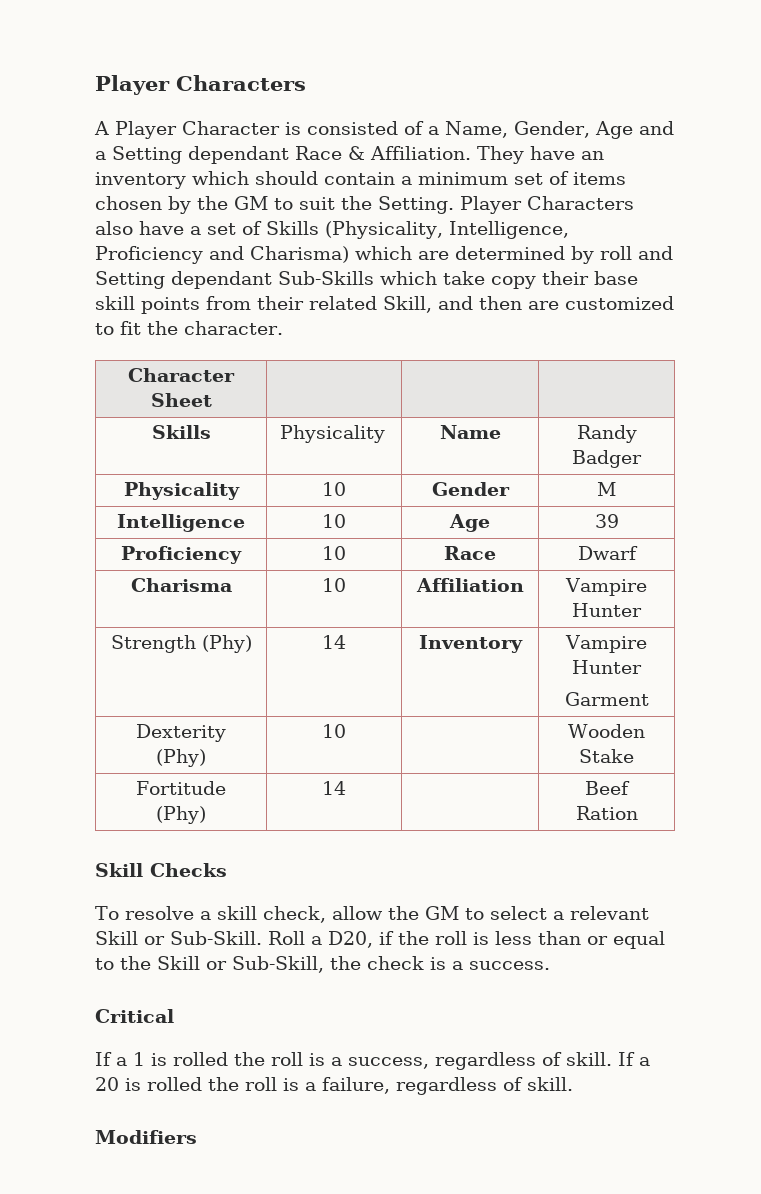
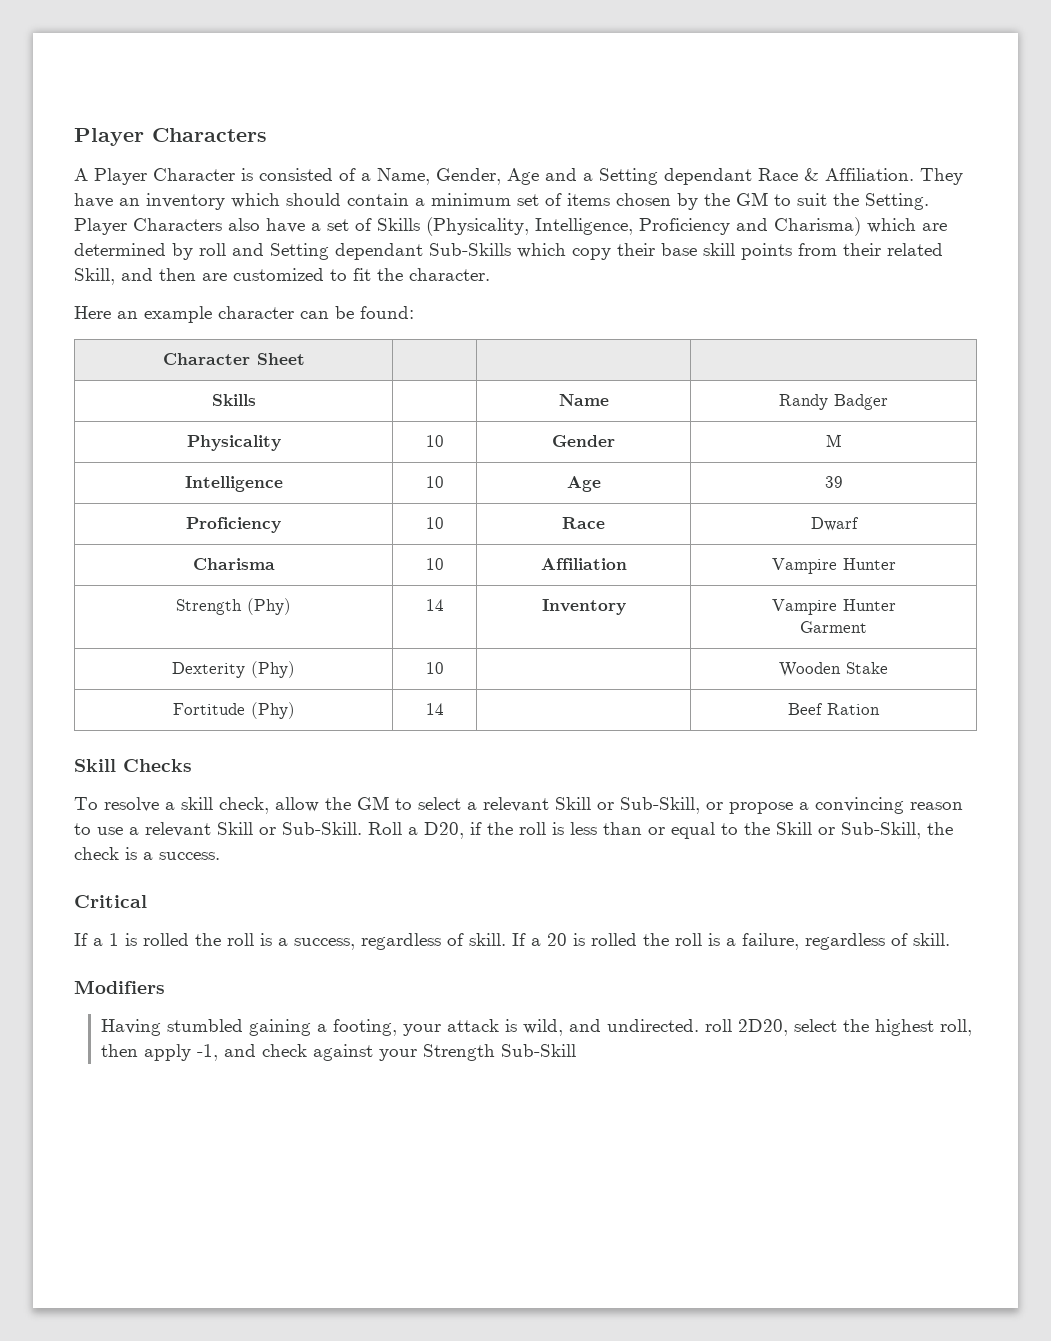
- Player Characters also have a set of Skills (Physicality, Intelligence, Proficiency and Charisma) which are determined by roll and Setting dependant Sub-Skills which take copy their base skill points from their related Skill, and then are customized to fit the character.
+ Player Characters also have a set of Skills (Physicality, Intelligence, Proficiency and Charisma) which are determined by roll and Setting dependant Sub-Skills which copy their base skill points from their related Skill, and then are customized to fit the character.
+ Here an example character can be found:
- Skills | Physicality | Name | Randy Badger
+ Skills | | Name | Randy Badger
- To resolve a skill check, allow the GM to select a relevant Skill or Sub-Skill.
+ To resolve a skill check, allow the GM to select a relevant Skill or Sub-Skill, or propose a convincing reason to use a relevant Skill or Sub-Skill.
+ Having stumbled gaining a footing, your attack is wild, and undirected. roll 2D20, select the highest roll, then apply -1, and check against your Strength Sub-Skill

